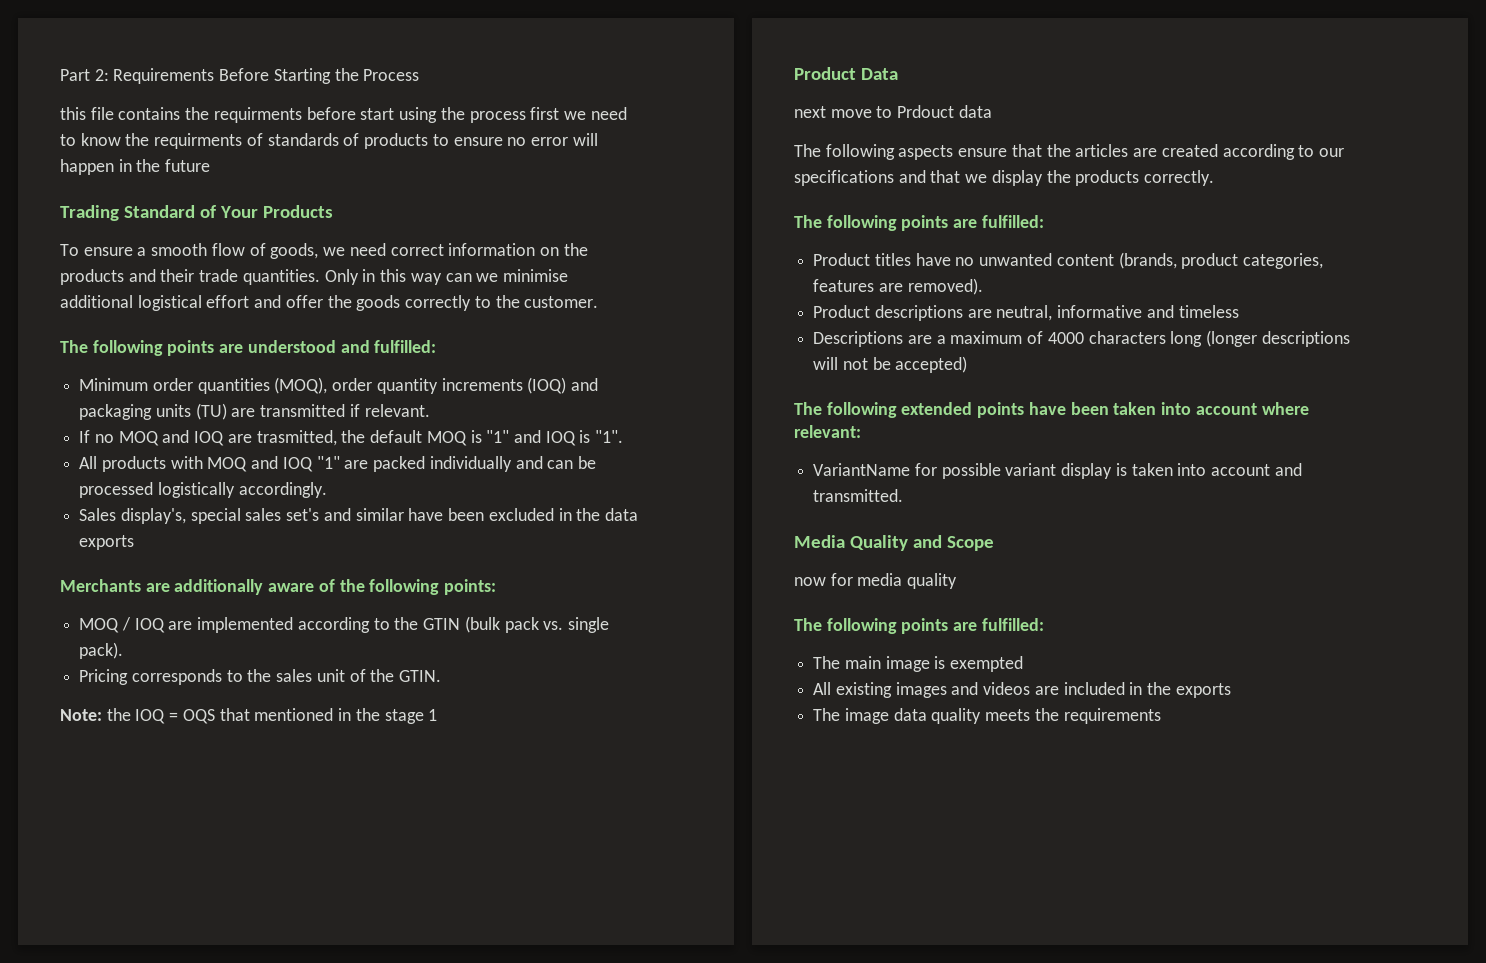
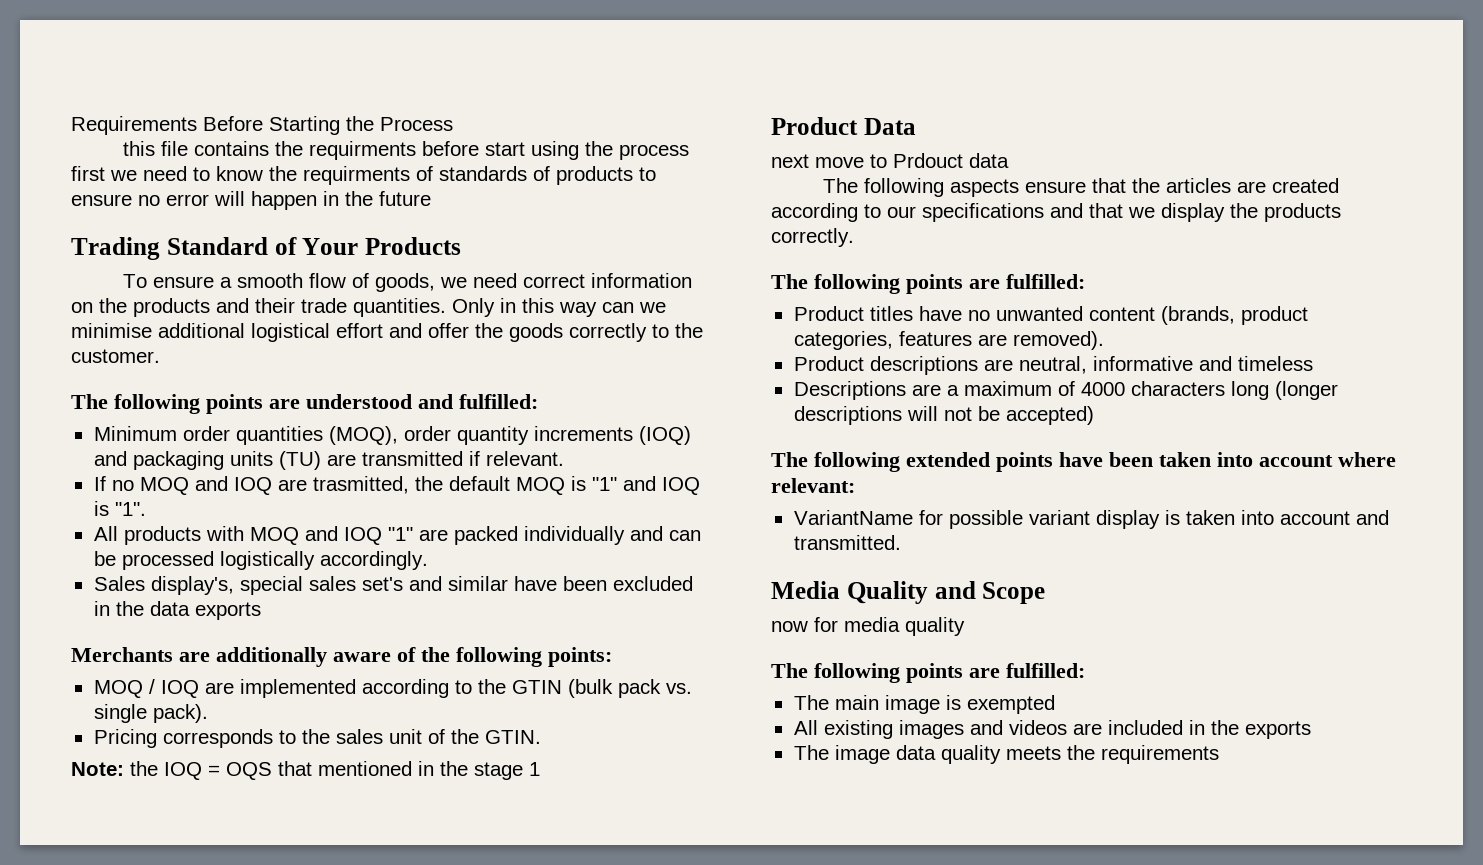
- Part 2: Requirements Before Starting the Process
+ Requirements Before Starting the Process

